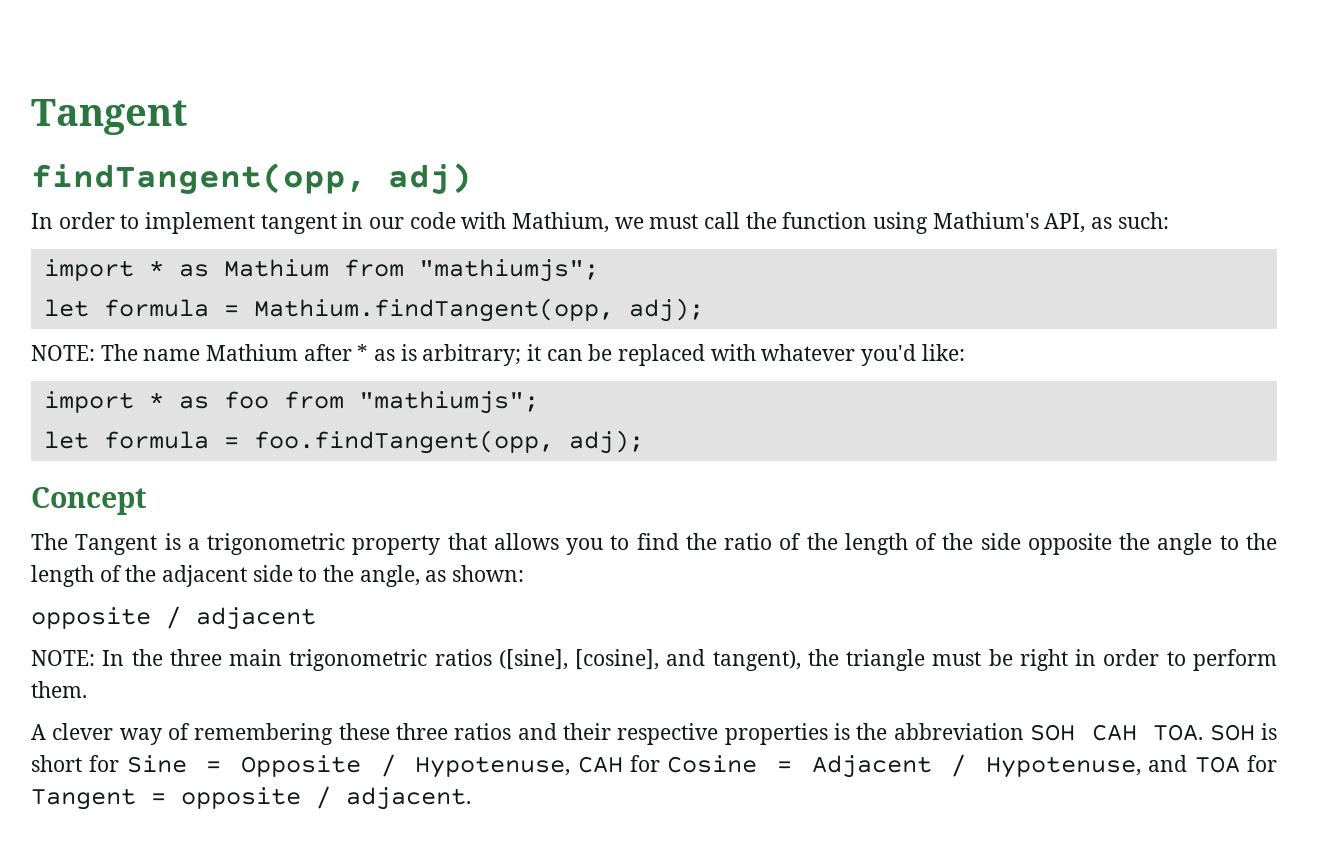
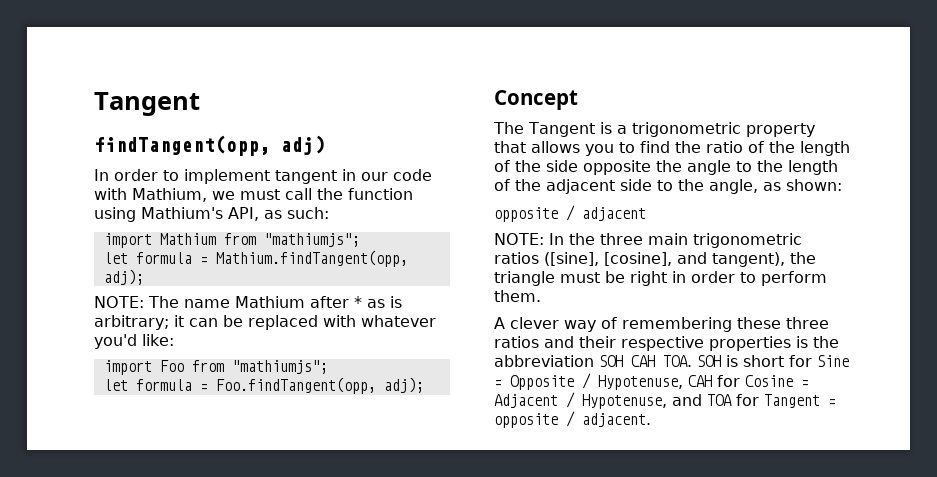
- import * as Mathium from "mathiumjs";
+ import Mathium from "mathiumjs";
- import * as foo from "mathiumjs";
- let formula = foo.findTangent(opp, adj);
+ import Foo from "mathiumjs";
+ let formula = Foo.findTangent(opp, adj);

